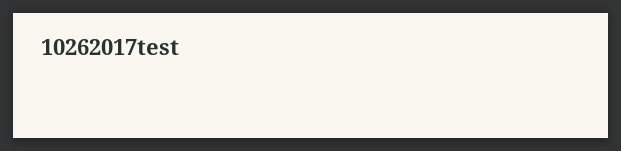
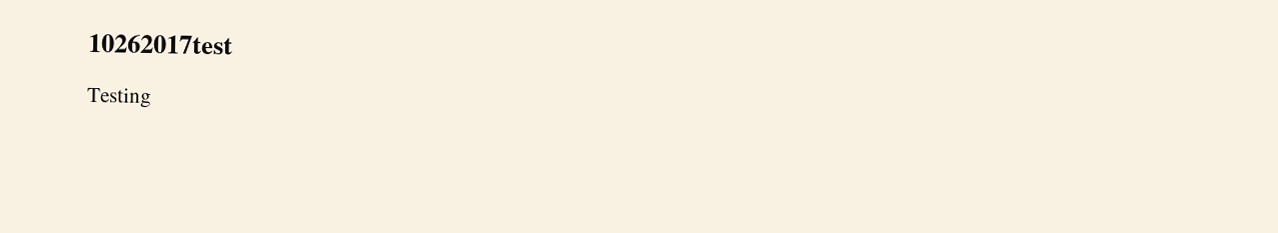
+ Testing

